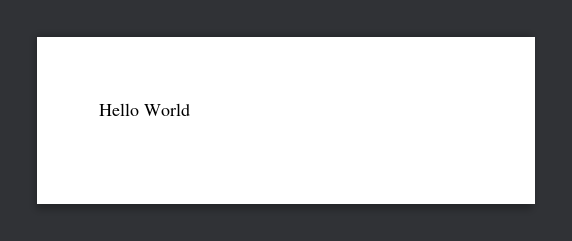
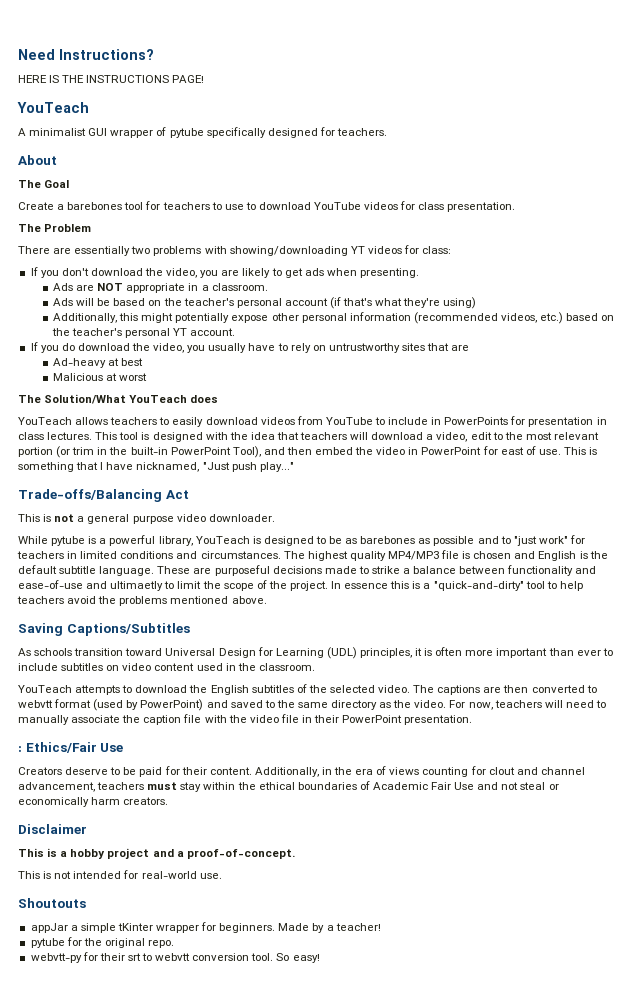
- Hello World
+ Need Instructions?
+ HERE IS THE INSTRUCTIONS PAGE!
+ YouTeach
+ A minimalist GUI wrapper of pytube specifically designed for teachers.
+ About
+ The Goal
+ Create a barebones tool for teachers to use to download YouTube videos for class presentation.
+ The Problem
+ There are essentially two problems with showing/downloading YT videos for class:
+ If you don't download the video, you are likely to get ads when presenting.
+ Ads are NOT appropriate in a classroom.
+ Ads will be based on the teacher's personal account (if that's what they're using)
+ Additionally, this might potentially expose other personal information (recommended videos, etc.) based on the teacher's personal YT account.
+ If you do download the video, you usually have to rely on untrustworthy sites that are
+ Ad-heavy at best
+ Malicious at worst
+ The Solution/What YouTeach does
+ YouTeach allows teachers to easily download videos from YouTube to include in PowerPoints for presentation in class lectures. This tool is designed with the idea that teachers will download a video, edit to the most relevant portion (or trim in the built-in PowerPoint Tool), and then embed the video in PowerPoint for east of use. This is something that I have nicknamed, "Just push play..."
+ Trade-offs/Balancing Act
+ This is not a general purpose video downloader.
+ While pytube is a powerful library, YouTeach is designed to be as barebones as possible and to "just work" for teachers in limited conditions and circumstances. The highest quality MP4/MP3 file is chosen and English is the default subtitle language. These are purposeful decisions made to strike a balance between functionality and ease-of-use and ultimaetly to limit the scope of the project. In essence this is a "quick-and-dirty" tool to help teachers avoid the problems mentioned above.
+ Saving Captions/Subtitles
+ As schools transition toward Universal Design for Learning (UDL) principles, it is often more important than ever to include subtitles on video content used in the classroom.
+ YouTeach attempts to download the English subtitles of the selected video. The captions are then converted to webvtt format (used by PowerPoint) and saved to the same directory as the video. For now, teachers will need to manually associate the caption file with the video file in their PowerPoint presentation.
+ : Ethics/Fair Use
+ Creators deserve to be paid for their content. Additionally, in the era of views counting for clout and channel advancement, teachers must stay within the ethical boundaries of Academic Fair Use and not steal or economically harm creators.
+ Disclaimer
+ This is a hobby project and a proof-of-concept.
+ This is not intended for real-world use.
+ Shoutouts
+ appJar a simple tKinter wrapper for beginners. Made by a teacher!
+ pytube for the original repo.
+ webvtt-py for their srt to webvtt conversion tool. So easy!

